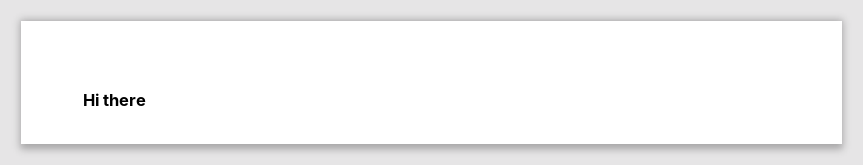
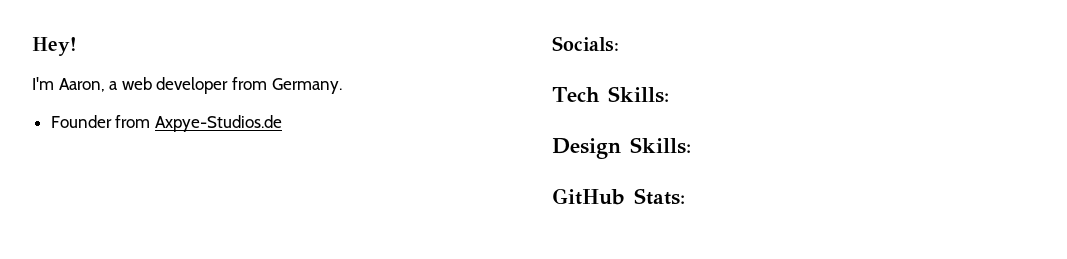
- Hi there
+ Hey!
+ I'm Aaron, a web developer from Germany.
+ Founder from Axpye-Studios.de
+ Socials:
+ Tech Skills:
+ Design Skills:
+ GitHub Stats:

